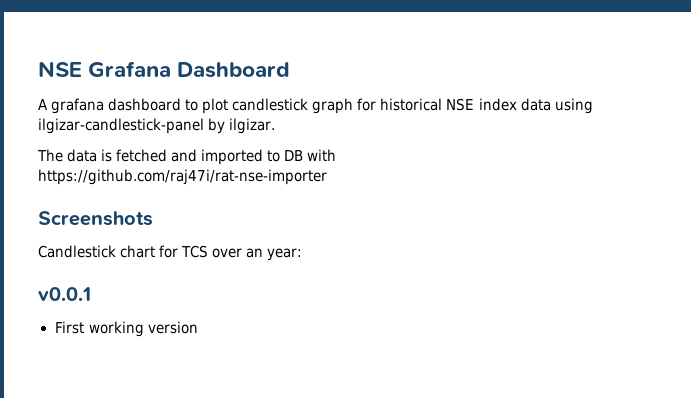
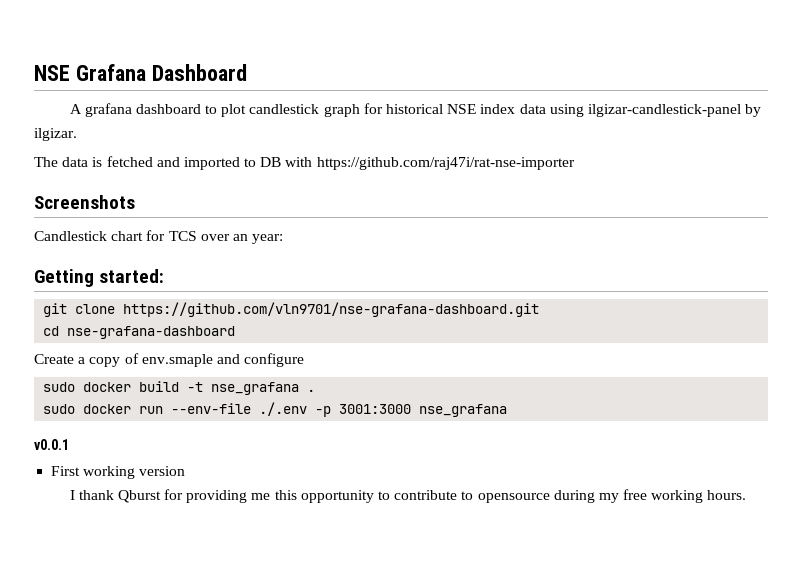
+ Getting started:
+ git clone https://github.com/vln9701/nse-grafana-dashboard.git
+ cd nse-grafana-dashboard
+ Create a copy of env.smaple and configure
+ sudo docker build -t nse_grafana .
+ sudo docker run --env-file ./.env -p 3001:3000 nse_grafana
  v0.0.1
  First working version
+ I thank Qburst for providing me this opportunity to contribute to opensource during my free working hours.

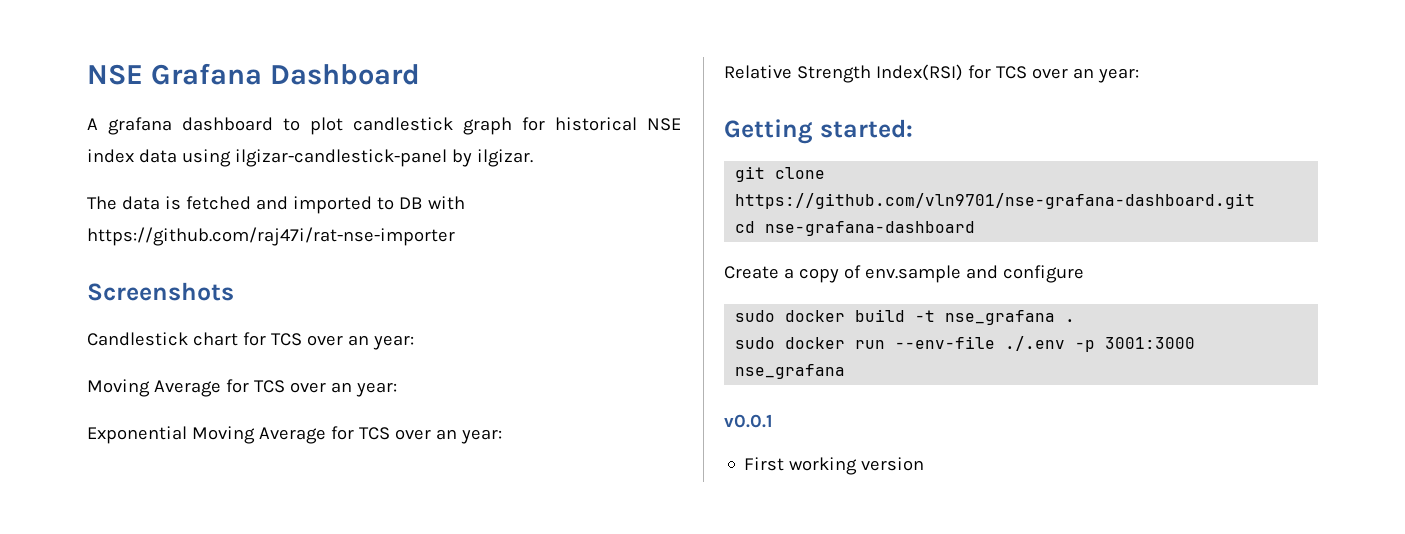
  Candlestick chart for TCS over an year:
+ Moving Average for TCS over an year:
+ Exponential Moving Average for TCS over an year:
+ Relative Strength Index(RSI) for TCS over an year:
- Create a copy of env.smaple and configure
+ Create a copy of env.sample and configure
- I thank Qburst for providing me this opportunity to contribute to opensource during my free working hours.

